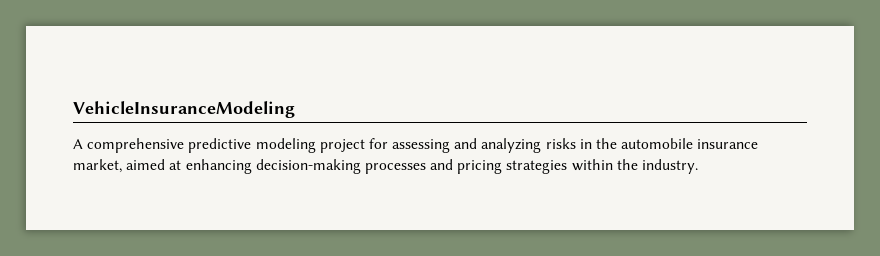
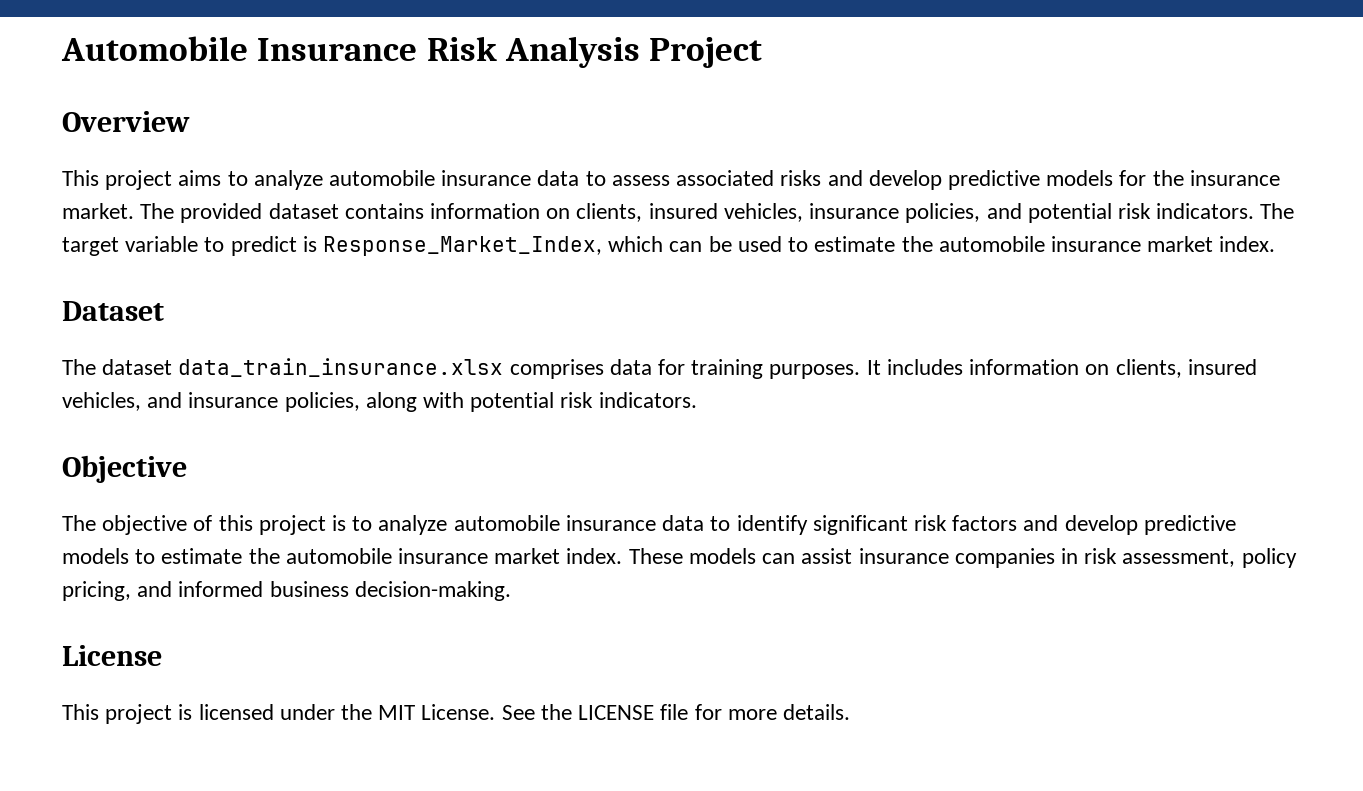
- VehicleInsuranceModeling
- A comprehensive predictive modeling project for assessing and analyzing risks in the automobile insurance market, aimed at enhancing decision-making processes and pricing strategies within the industry.
+ Automobile Insurance Risk Analysis Project
+ Overview
+ This project aims to analyze automobile insurance data to assess associated risks and develop predictive models for the insurance market. The provided dataset contains information on clients, insured vehicles, insurance policies, and potential risk indicators. The target variable to predict is Response_Market_Index, which can be used to estimate the automobile insurance market index.
+ Dataset
+ The dataset data_train_insurance.xlsx comprises data for training purposes. It includes information on clients, insured vehicles, and insurance policies, along with potential risk indicators.
+ Objective
+ The objective of this project is to analyze automobile insurance data to identify significant risk factors and develop predictive models to estimate the automobile insurance market index. These models can assist insurance companies in risk assessment, policy pricing, and informed business decision-making.
+ License
+ This project is licensed under the MIT License. See the LICENSE file for more details.

